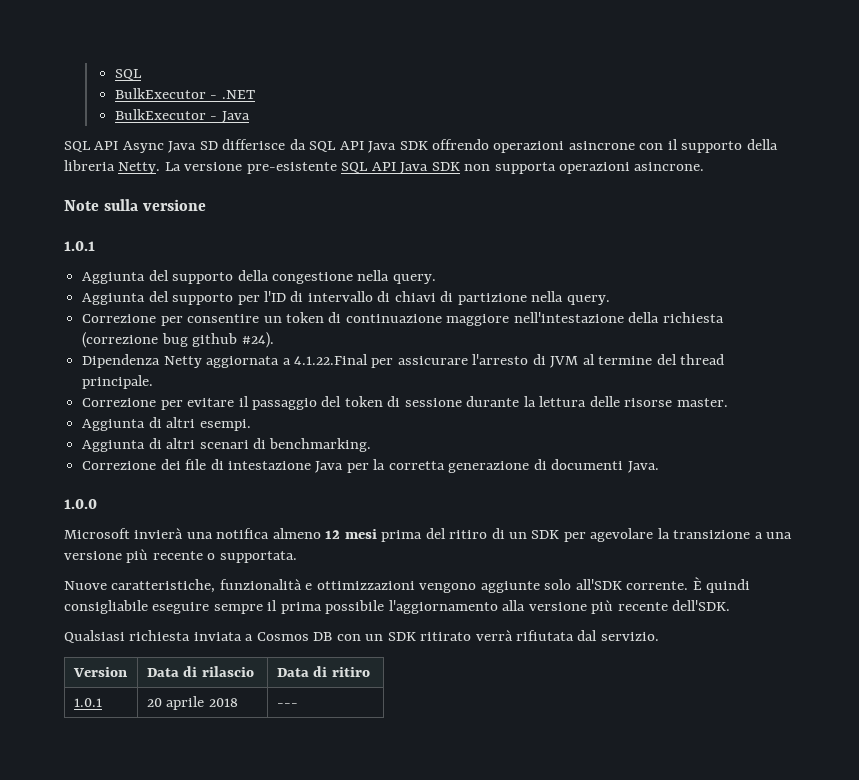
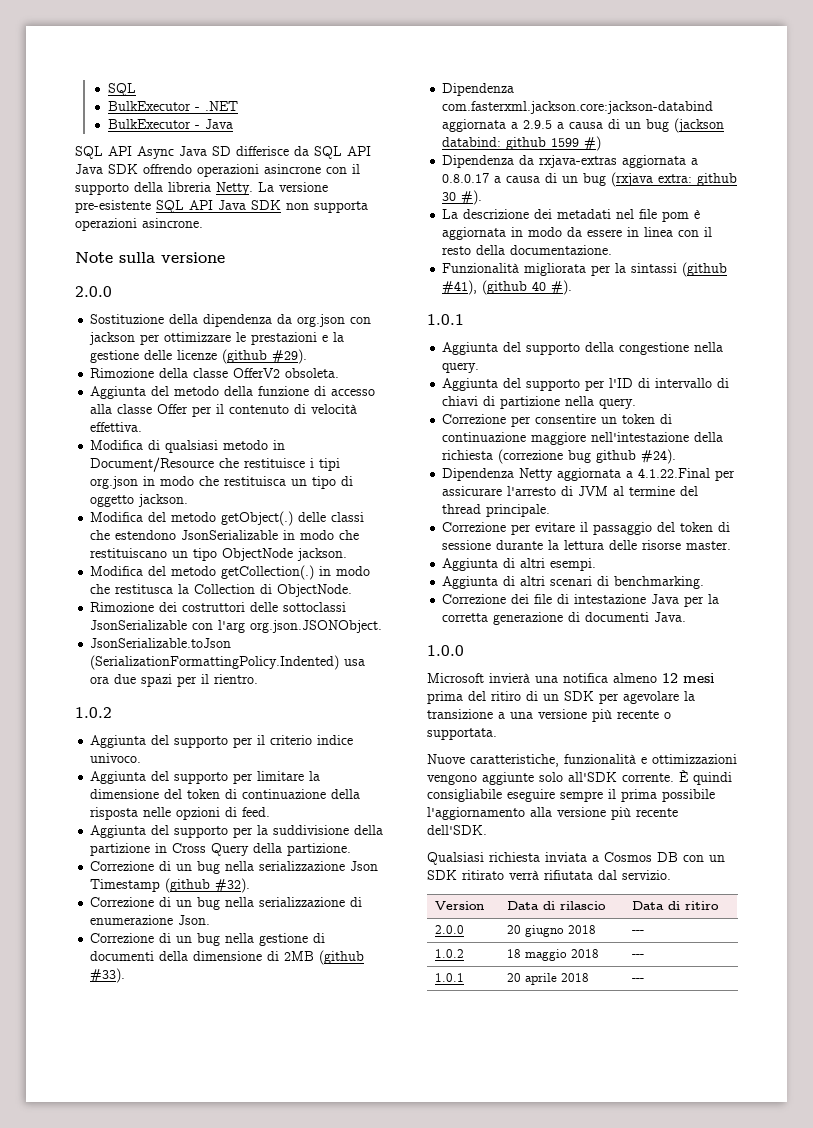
  Note sulla versione
+ 2.0.0
+ Sostituzione della dipendenza da org.json con jackson per ottimizzare le prestazioni e la gestione delle licenze (github #29).
+ Rimozione della classe OfferV2 obsoleta.
+ Aggiunta del metodo della funzione di accesso alla classe Offer per il contenuto di velocità effettiva.
+ Modifica di qualsiasi metodo in Document/Resource che restituisce i tipi org.json in modo che restituisca un tipo di oggetto jackson.
+ Modifica del metodo getObject(.) delle classi che estendono JsonSerializable in modo che restituiscano un tipo ObjectNode jackson.
+ Modifica del metodo getCollection(.) in modo che restitusca la Collection di ObjectNode.
+ Rimozione dei costruttori delle sottoclassi JsonSerializable con l'arg org.json.JSONObject.
+ JsonSerializable.toJson (SerializationFormattingPolicy.Indented) usa ora due spazi per il rientro.
+ 1.0.2
+ Aggiunta del supporto per il criterio indice univoco.
+ Aggiunta del supporto per limitare la dimensione del token di continuazione della risposta nelle opzioni di feed.
+ Aggiunta del supporto per la suddivisione della partizione in Cross Query della partizione.
+ Correzione di un bug nella serializzazione Json Timestamp (github #32).
+ Correzione di un bug nella serializzazione di enumerazione Json.
+ Correzione di un bug nella gestione di documenti della dimensione di 2MB (github #33).
+ Dipendenza com.fasterxml.jackson.core:jackson-databind aggiornata a 2.9.5 a causa di un bug (jackson databind: github 1599 #)
+ Dipendenza da rxjava-extras aggiornata a 0.8.0.17 a causa di un bug (rxjava extra: github 30 #).
+ La descrizione dei metadati nel file pom è aggiornata in modo da essere in linea con il resto della documentazione.
+ Funzionalità migliorata per la sintassi (github #41), (github 40 #).
+ 2.0.0 | 20 giugno 2018 | ---
+ 1.0.2 | 18 maggio 2018 | ---

